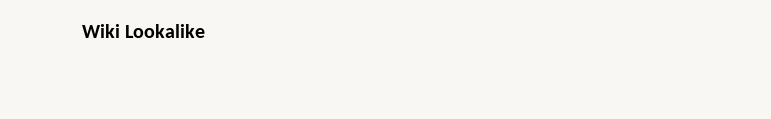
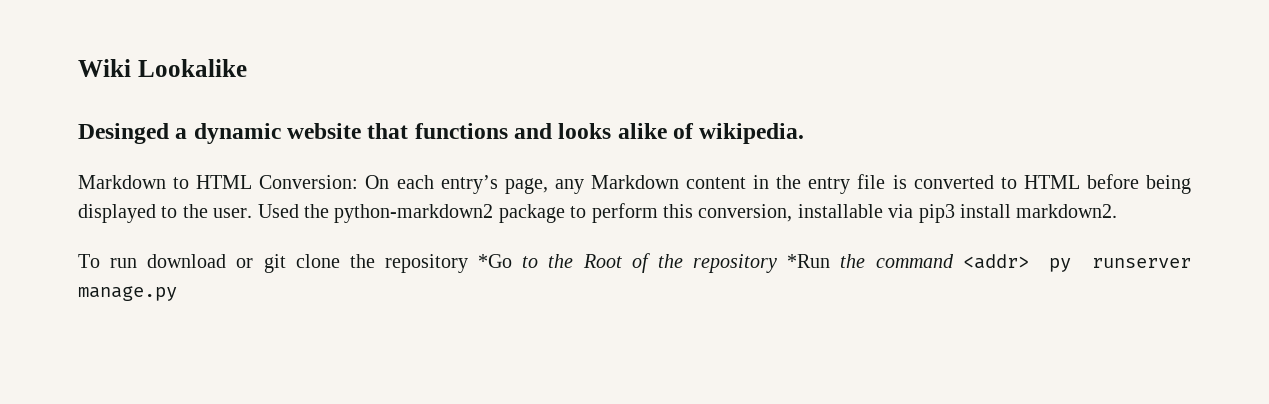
+ Desinged a dynamic website that functions and looks alike of wikipedia.
+ Markdown to HTML Conversion: On each entry’s page, any Markdown content in the entry file is converted to HTML before being displayed to the user. Used the python-markdown2 package to perform this conversion, installable via pip3 install markdown2.
+ To run download or git clone the repository *Go to the Root of the repository *Run the command <addr> py runserver manage.py

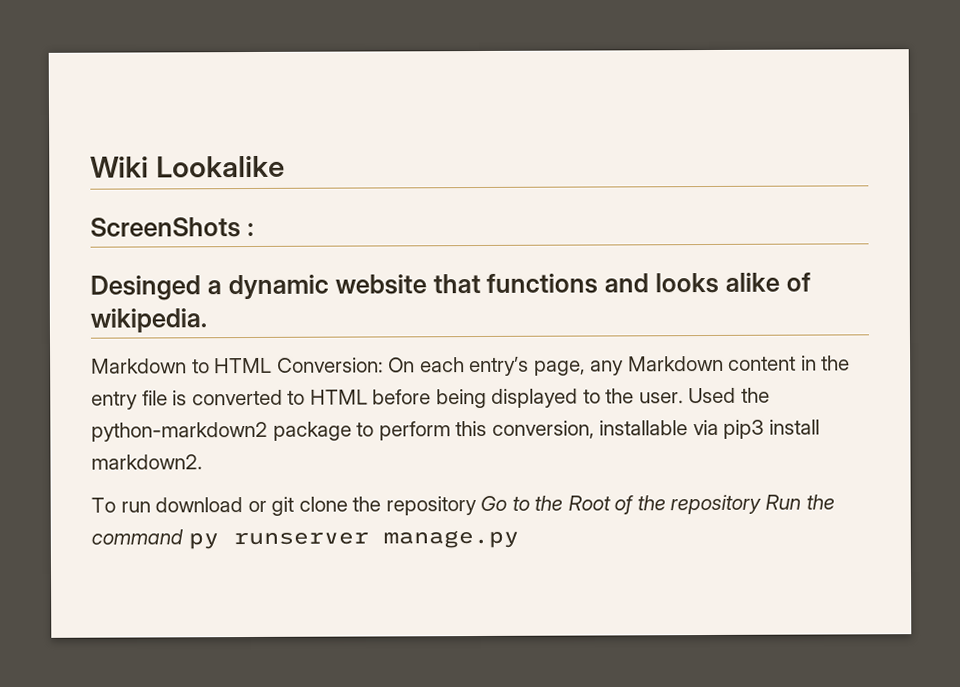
+ ScreenShots :
- To run download or git clone the repository *Go to the Root of the repository *Run the command <addr> py runserver manage.py
+ To run download or git clone the repository Go to the Root of the repository Run the command py runserver manage.py

